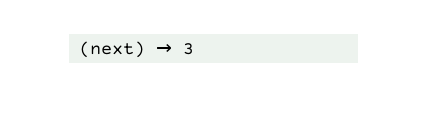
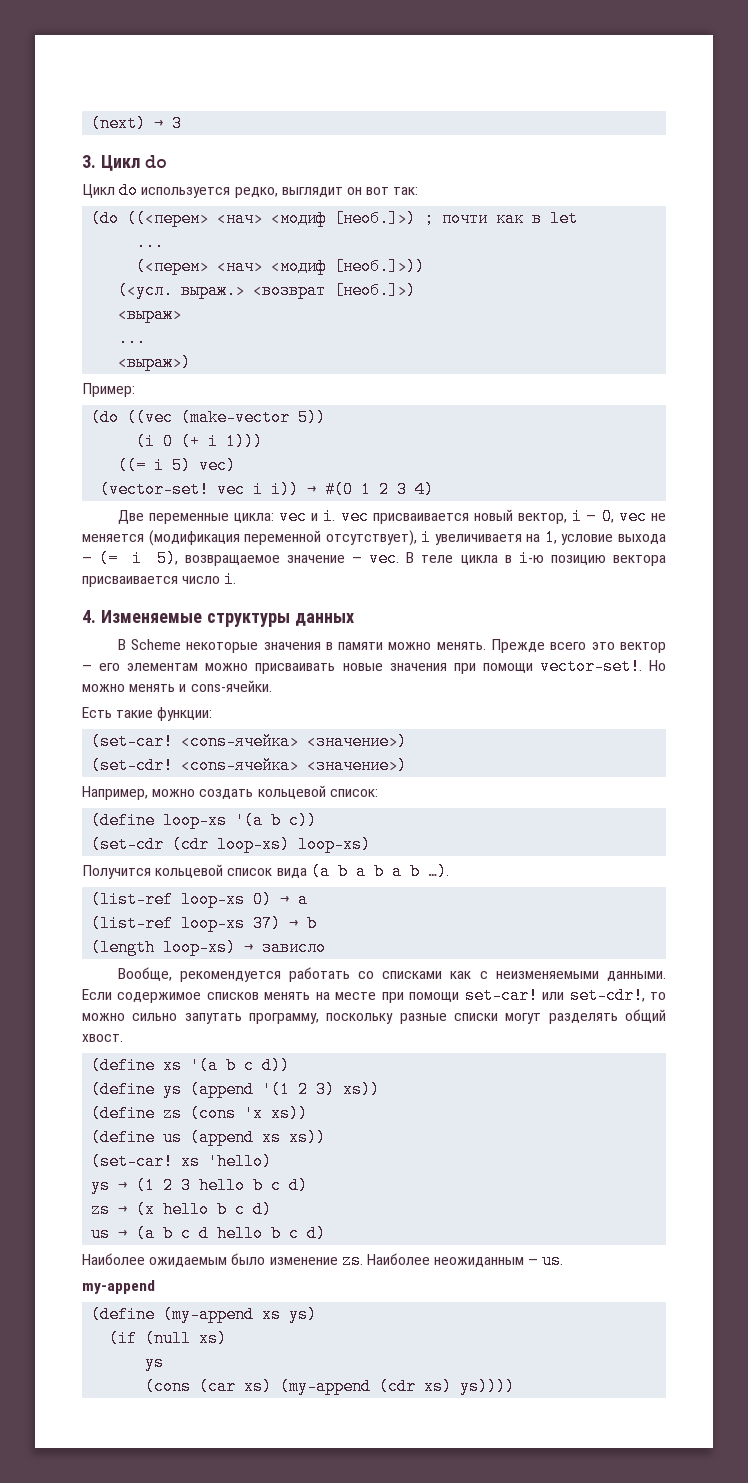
+ 3. Цикл do
+ Цикл do используется редко, выглядит он вот так:
+ (do ((‹перем› ‹нач› ‹модиф [необ.]›) ; почти как в let
+ ...
+ (‹перем› ‹нач› ‹модиф [необ.]›))
+ (‹усл. выраж.› ‹возврат [необ.]›)
+ ‹выраж›
+ ...
+ ‹выраж›)
+ Пример:
+ (do ((vec (make-vector 5))
+ (i 0 (+ i 1)))
+ ((= i 5) vec)
+ (vector-set! vec i i)) → #(0 1 2 3 4)
+ Две переменные цикла: vec и i. vec присваивается новый вектор, i — 0, vec не меняется (модификация переменной отсутствует), i увеличиваетя на 1, условие выхода — (= i 5), возвращаемое значение — vec. В теле цикла в i-ю позицию вектора присваивается число i.
+ 4. Изменяемые структуры данных
+ В Scheme некоторые значения в памяти можно менять. Прежде всего это вектор — его элементам можно присваивать новые значения при помощи vector-set!. Но можно менять и cons-ячейки.
+ Есть такие функции:
+ (set-car! ‹cons-ячейка› ‹значение›)
+ (set-cdr! ‹cons-ячейка› ‹значение›)
+ Например, можно создать кольцевой список:
+ (define loop-xs '(a b c))
+ (set-cdr (cdr loop-xs) loop-xs)
+ Получится кольцевой список вида (a b a b a b …).
+ (list-ref loop-xs 0) → a
+ (list-ref loop-xs 37) → b
+ (length loop-xs) → зависло
+ Вообще, рекомендуется работать со списками как с неизменяемыми данными. Если содержимое списков менять на месте при помощи set-car! или set-cdr!, то можно сильно запутать программу, поскольку разные списки могут разделять общий хвост.
+ (define xs '(a b c d))
+ (define ys (append '(1 2 3) xs))
+ (define zs (cons 'x xs))
+ (define us (append xs xs))
+ (set-car! xs 'hello)
+ ys → (1 2 3 hello b c d)
+ zs → (x hello b c d)
+ us → (a b c d hello b c d)
+ Наиболее ожидаемым было изменение zs. Наиболее неожиданным — us.
+ my-append
+ (define (my-append xs ys)
+ (if (null xs)
+ ys
+ (cons (car xs) (my-append (cdr xs) ys))))

